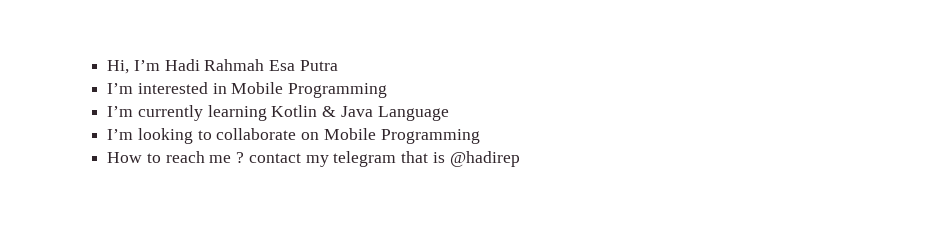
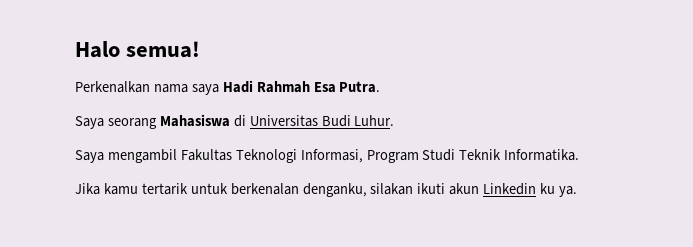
- Hi, I’m Hadi Rahmah Esa Putra
- I’m interested in Mobile Programming
- I’m currently learning Kotlin & Java Language
- I’m looking to collaborate on Mobile Programming
- How to reach me ? contact my telegram that is @hadirep
+ Halo semua!
+ Perkenalkan nama saya Hadi Rahmah Esa Putra.
+ Saya seorang Mahasiswa di Universitas Budi Luhur.
+ Saya mengambil Fakultas Teknologi Informasi, Program Studi Teknik Informatika.
+ Jika kamu tertarik untuk berkenalan denganku, silakan ikuti akun Linkedin ku ya.

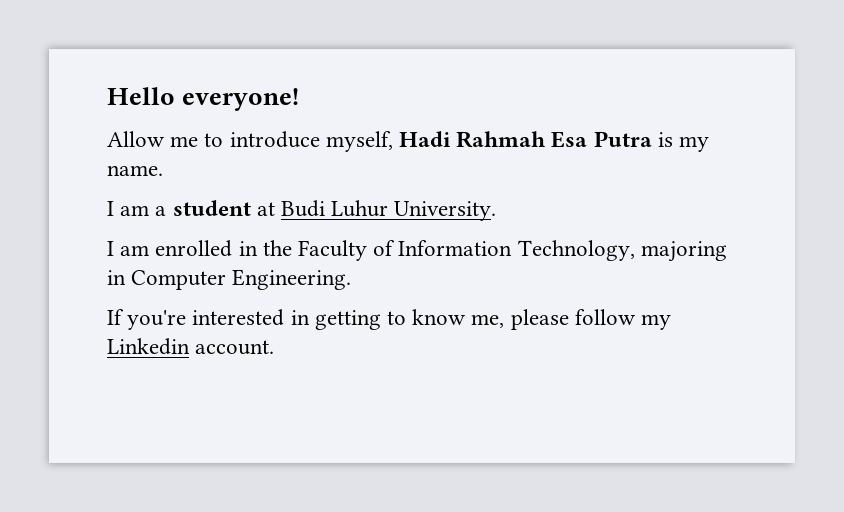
- Halo semua!
- Perkenalkan nama saya Hadi Rahmah Esa Putra.
- Saya seorang Mahasiswa di Universitas Budi Luhur.
- Saya mengambil Fakultas Teknologi Informasi, Program Studi Teknik Informatika.
- Jika kamu tertarik untuk berkenalan denganku, silakan ikuti akun Linkedin ku ya.
+ Hello everyone!
+ Allow me to introduce myself, Hadi Rahmah Esa Putra is my name.
+ I am a student at Budi Luhur University.
+ I am enrolled in the Faculty of Information Technology, majoring in Computer Engineering.
+ If you're interested in getting to know me, please follow my Linkedin account.

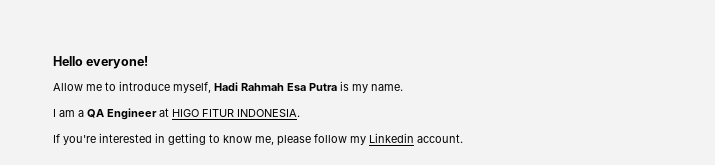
- I am a student at Budi Luhur University.
- I am enrolled in the Faculty of Information Technology, majoring in Computer Engineering.
+ I am a QA Engineer at HIGO FITUR INDONESIA.

